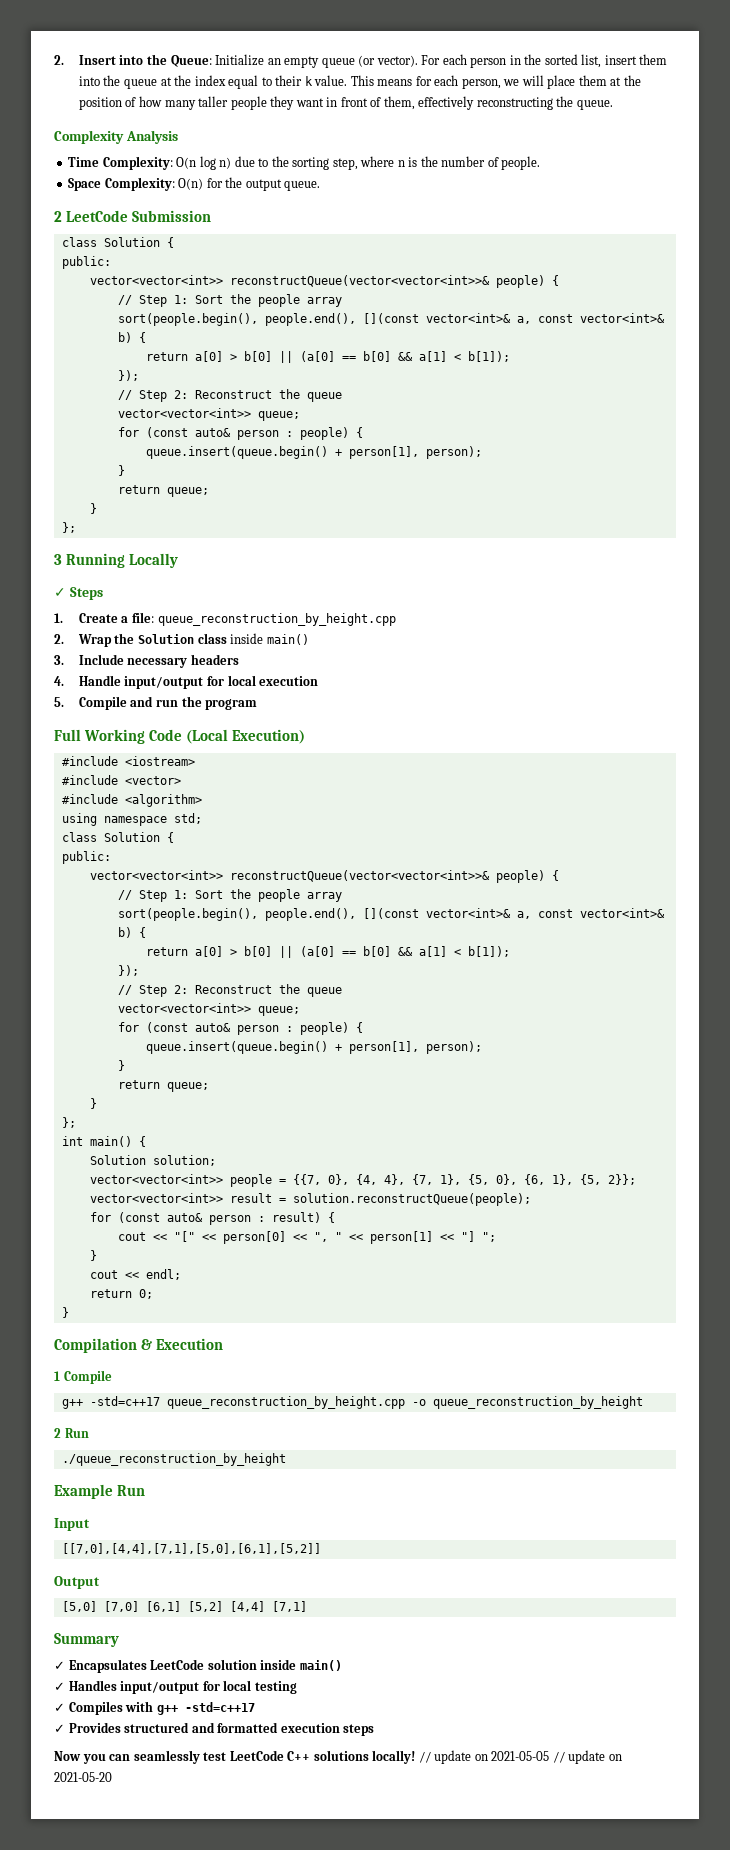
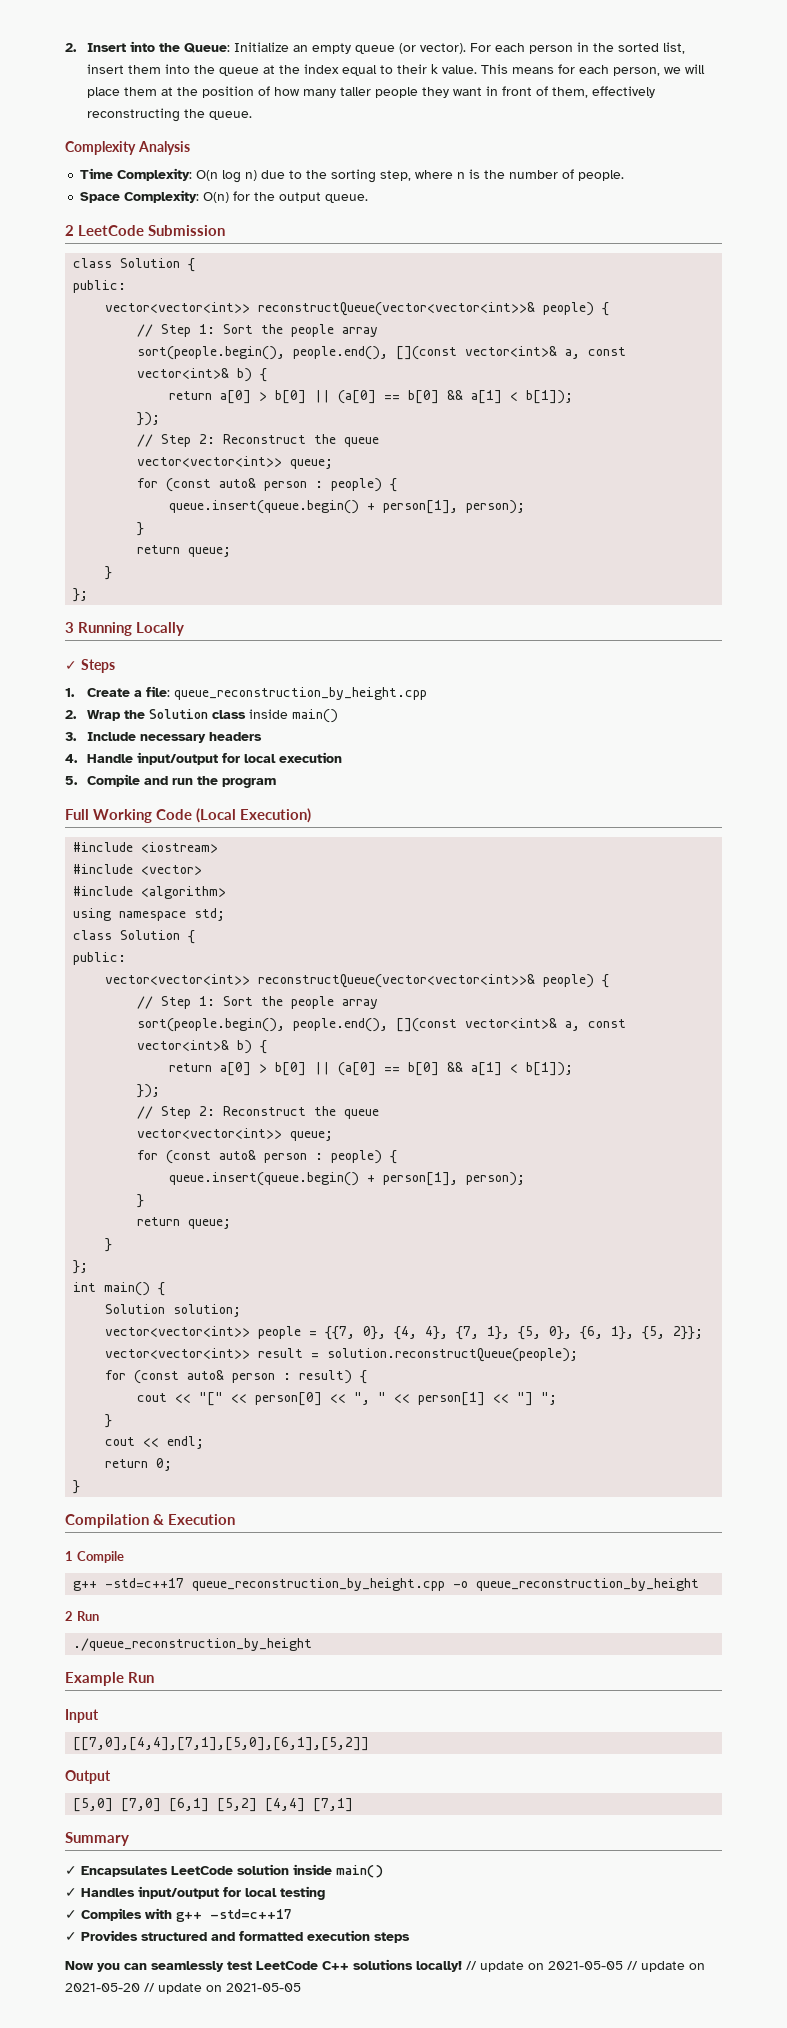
- // update on 2021-05-05 // update on 2021-05-20
+ // update on 2021-05-05 // update on 2021-05-20 // update on 2021-05-05

